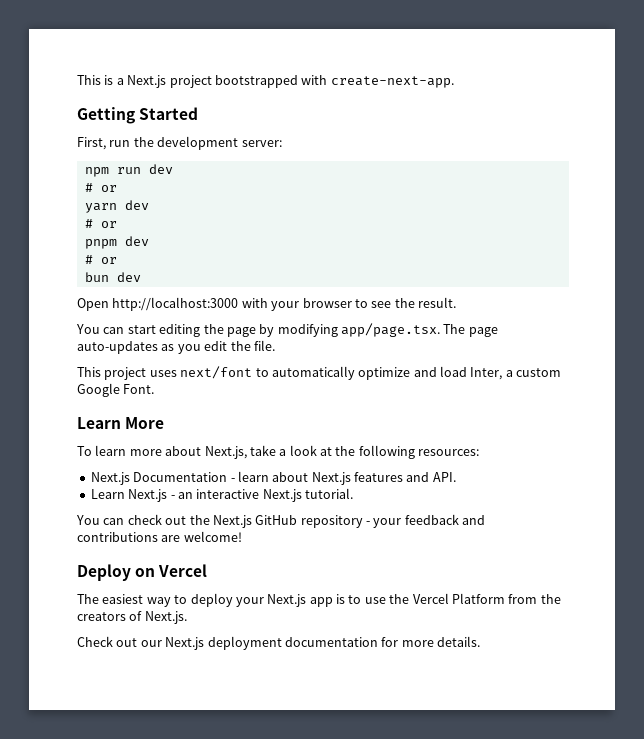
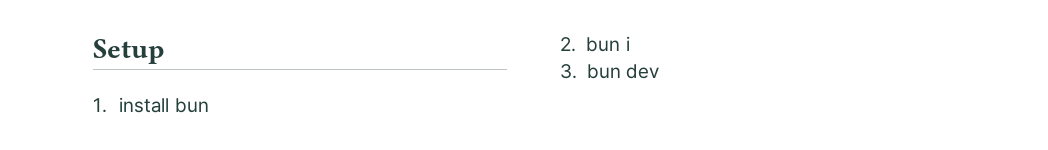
- This is a Next.js project bootstrapped with create-next-app.
- Getting Started
- First, run the development server:
- npm run dev
- # or
- yarn dev
- # or
- pnpm dev
- # or
- bun dev
- Open http://localhost:3000 with your browser to see the result.
- You can start editing the page by modifying app/page.tsx. The page auto-updates as you edit the file.
- This project uses next/font to automatically optimize and load Inter, a custom Google Font.
- Learn More
- To learn more about Next.js, take a look at the following resources:
- Next.js Documentation - learn about Next.js features and API.
- Learn Next.js - an interactive Next.js tutorial.
- You can check out the Next.js GitHub repository - your feedback and contributions are welcome!
- Deploy on Vercel
- The easiest way to deploy your Next.js app is to use the Vercel Platform from the creators of Next.js.
- Check out our Next.js deployment documentation for more details.
+ Setup
+ 1. install bun
+ 2. bun i
+ 3. bun dev

